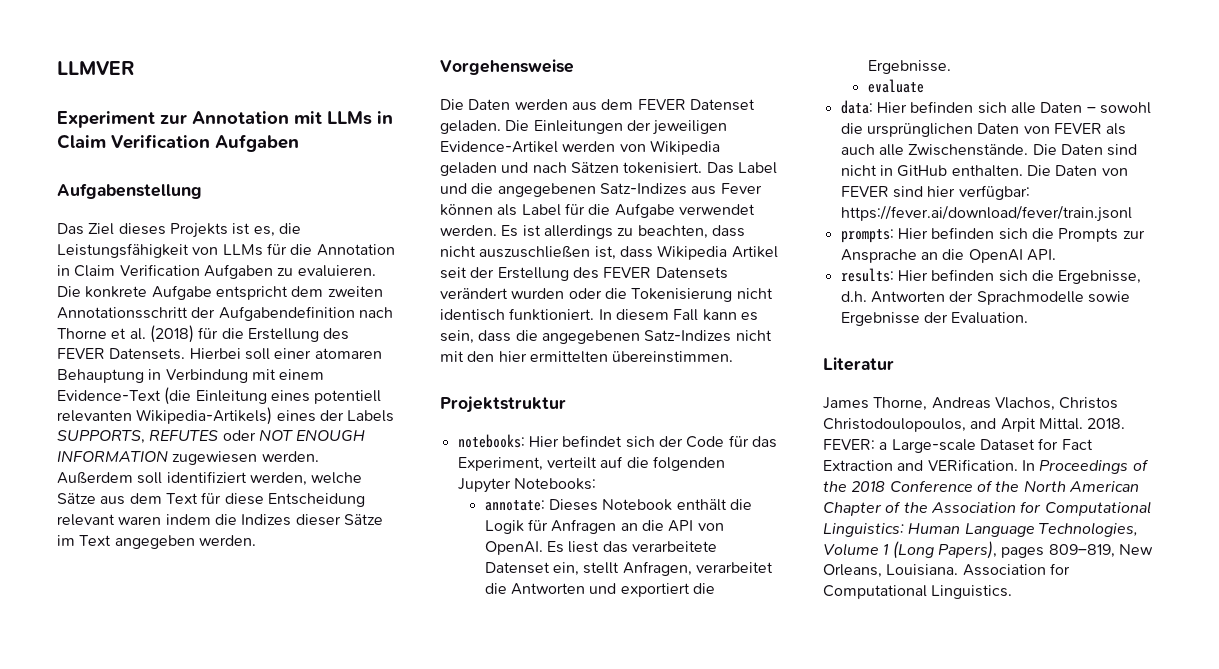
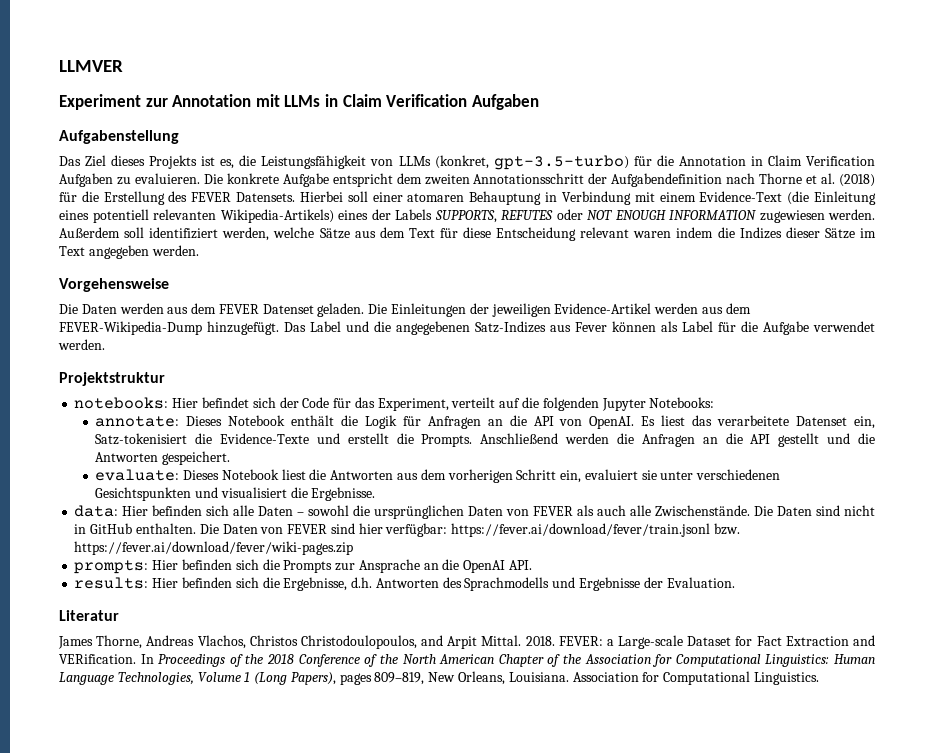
- Das Ziel dieses Projekts ist es, die Leistungsfähigkeit von LLMs für die Annotation in Claim Verification Aufgaben zu evaluieren.
+ Das Ziel dieses Projekts ist es, die Leistungsfähigkeit von LLMs (konkret, gpt-3.5-turbo) für die Annotation in Claim Verification Aufgaben zu evaluieren.
- Die Einleitungen der jeweiligen Evidence-Artikel werden von Wikipedia geladen und nach Sätzen tokenisiert.
+ Die Einleitungen der jeweiligen Evidence-Artikel werden aus dem FEVER-Wikipedia-Dump hinzugefügt.
- Es ist allerdings zu beachten, dass nicht auszuschließen ist, dass Wikipedia Artikel seit der Erstellung des FEVER Datensets verändert wurden oder die Tokenisierung nicht identisch funktioniert. In diesem Fall kann es sein, dass die angegebenen Satz-Indizes nicht mit den hier ermittelten übereinstimmen.
- Es liest das verarbeitete Datenset ein, stellt Anfragen, verarbeitet die Antworten und exportiert die Ergebnisse.
+ Es liest das verarbeitete Datenset ein, Satz-tokenisiert die Evidence-Texte und erstellt die Prompts. Anschließend werden die Anfragen an die API gestellt und die Antworten gespeichert.
+ evaluate: Dieses Notebook liest die Antworten aus dem vorherigen Schritt ein, evaluiert sie unter verschiedenen Gesichtspunkten und visualisiert die Ergebnisse.
- evaluate
- Die Daten von FEVER sind hier verfügbar: https://fever.ai/download/fever/train.jsonl
+ Die Daten von FEVER sind hier verfügbar: https://fever.ai/download/fever/train.jsonl bzw. https://fever.ai/download/fever/wiki-pages.zip
- results: Hier befinden sich die Ergebnisse, d.h. Antworten der Sprachmodelle sowie Ergebnisse der Evaluation.
+ results: Hier befinden sich die Ergebnisse, d.h. Antworten des Sprachmodells und Ergebnisse der Evaluation.

